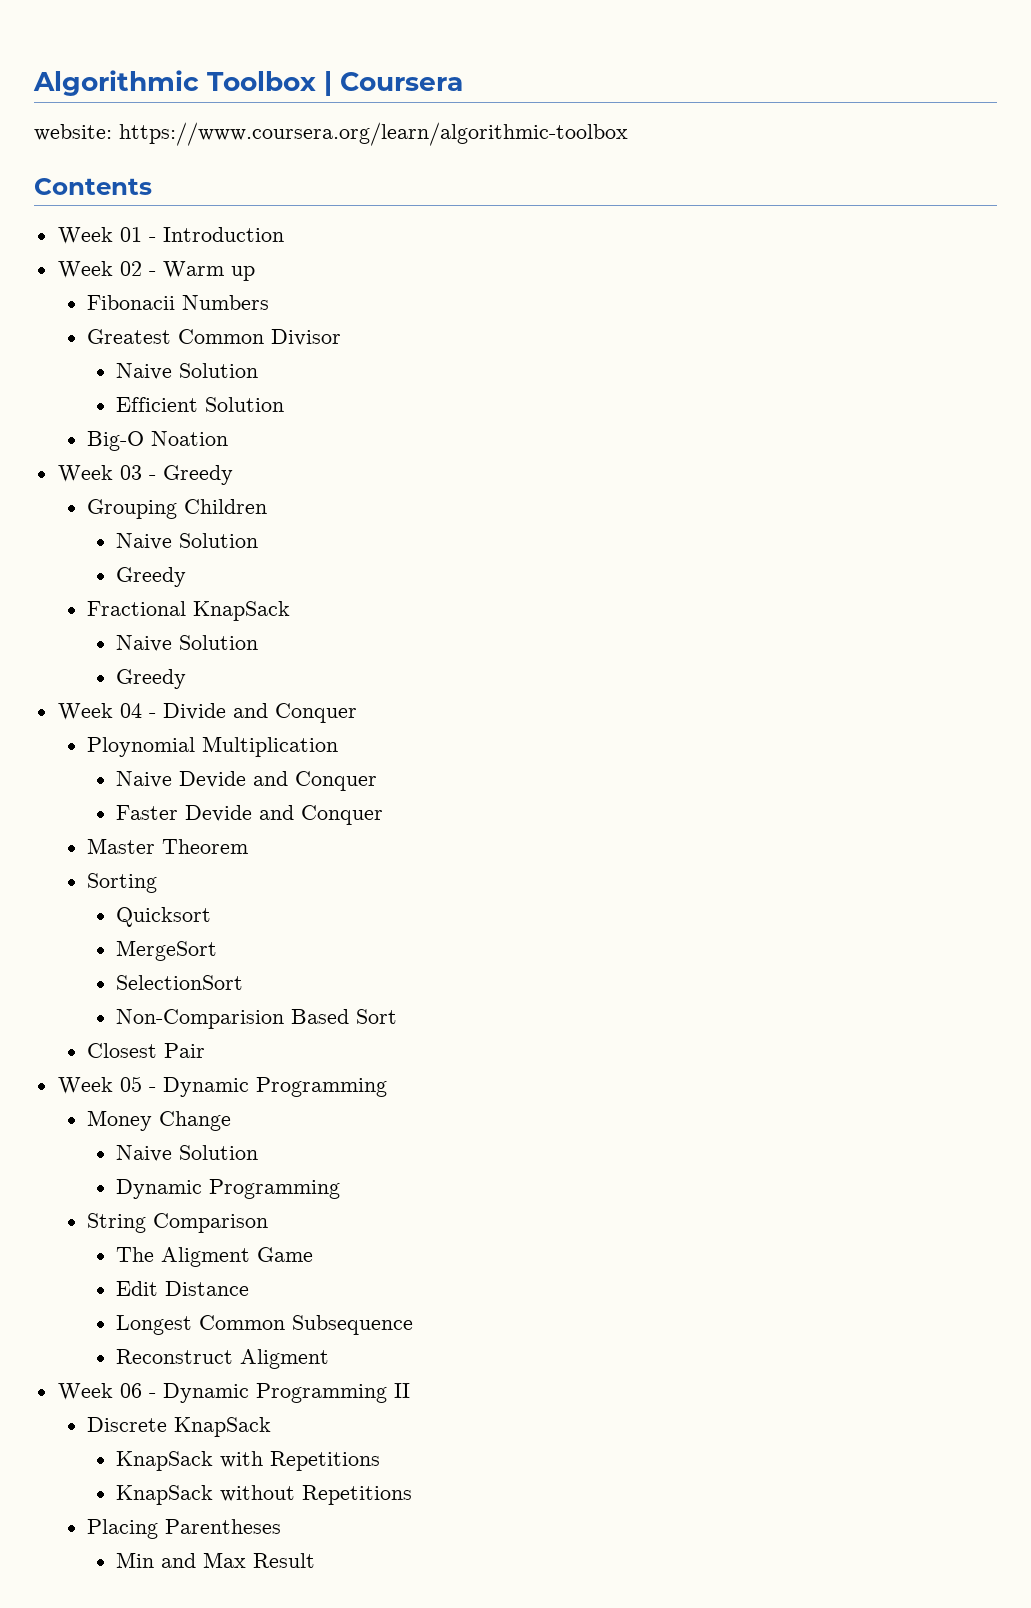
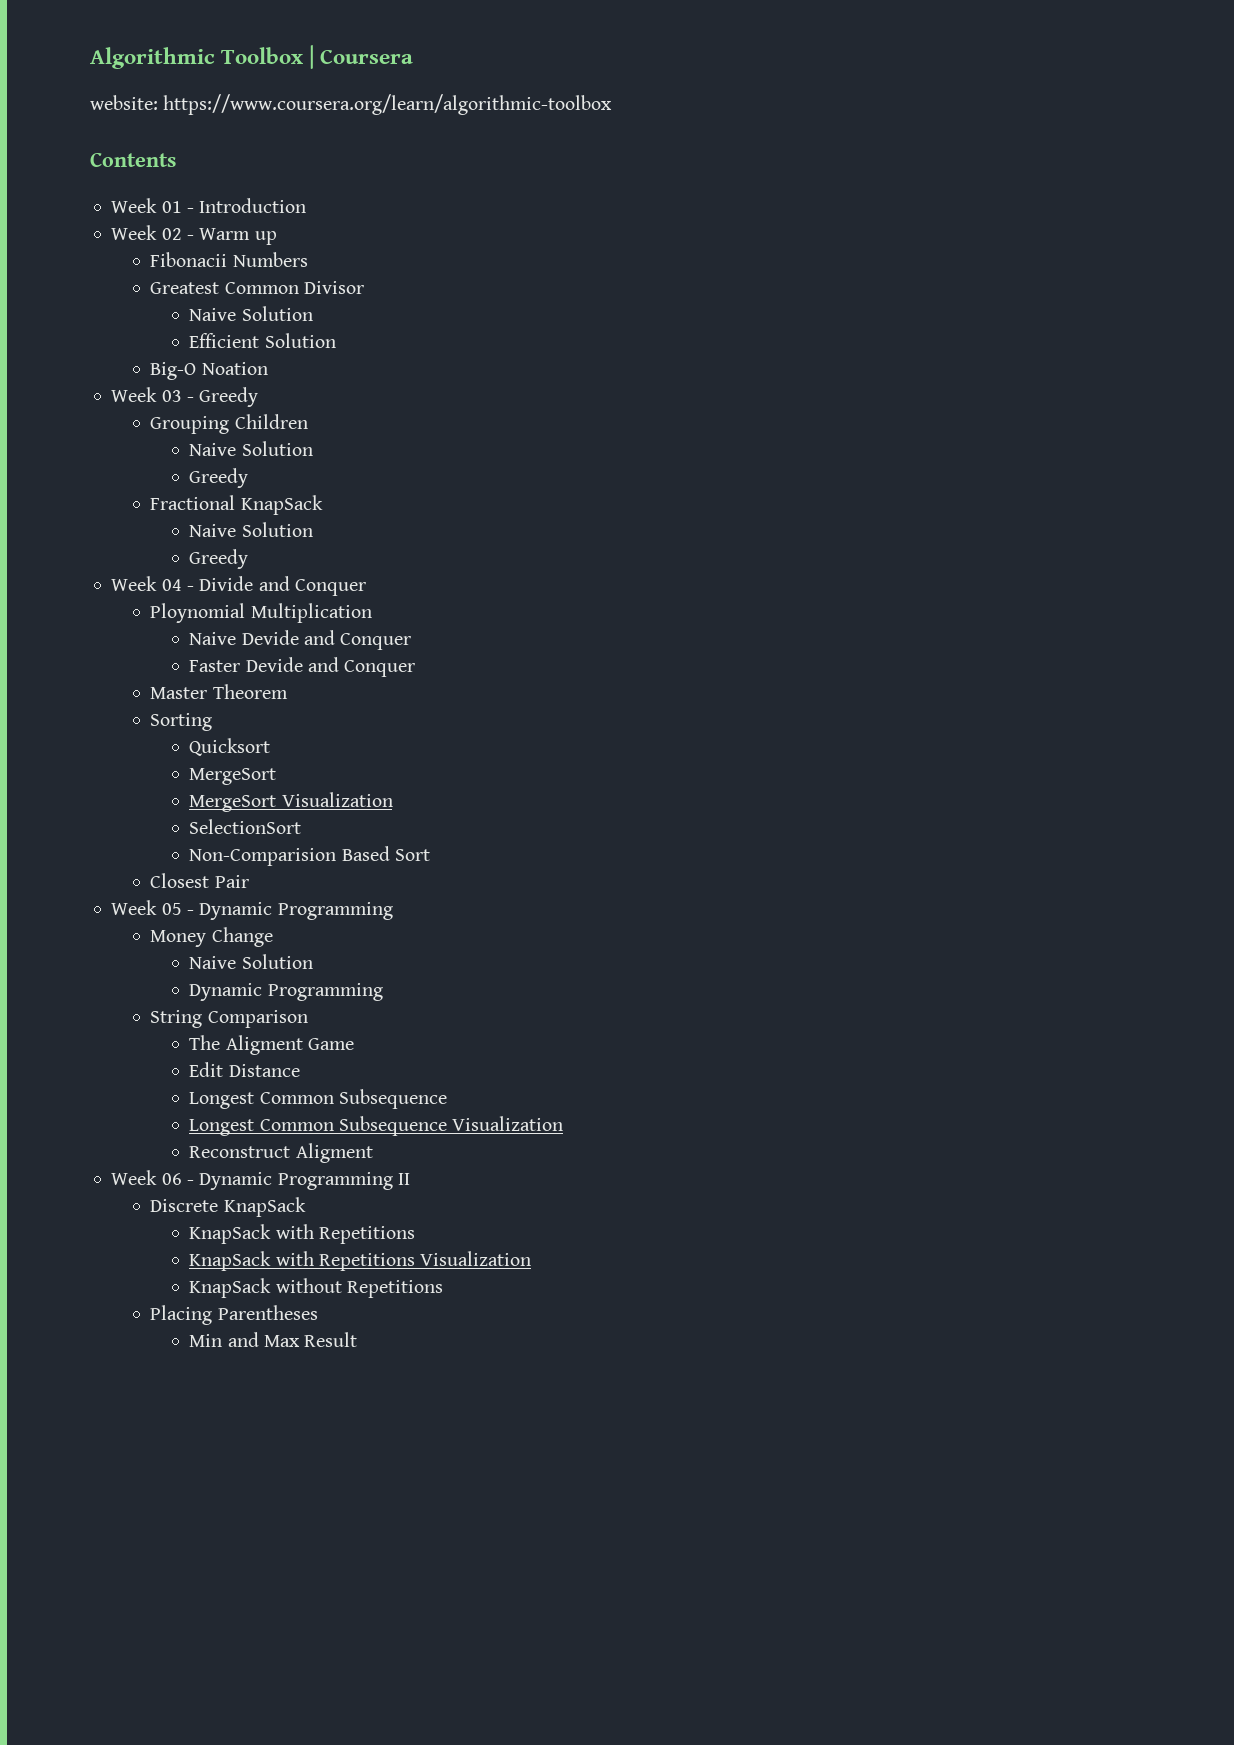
+ MergeSort Visualization
+ Longest Common Subsequence Visualization
+ KnapSack with Repetitions Visualization

